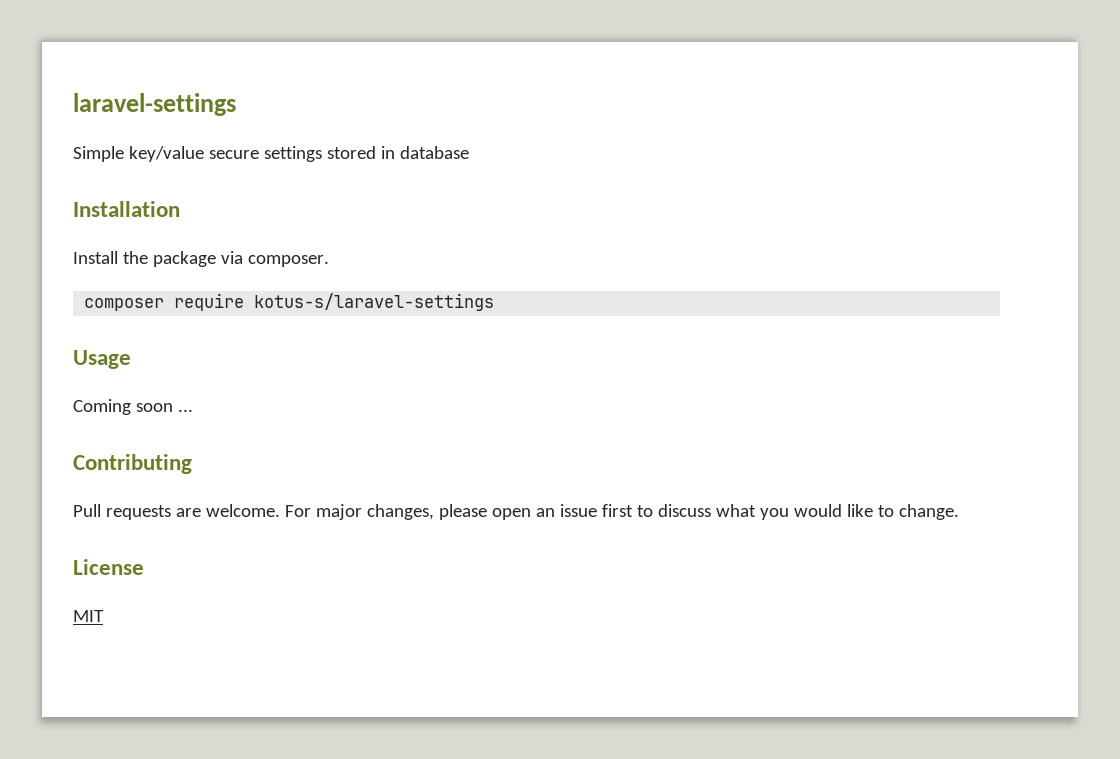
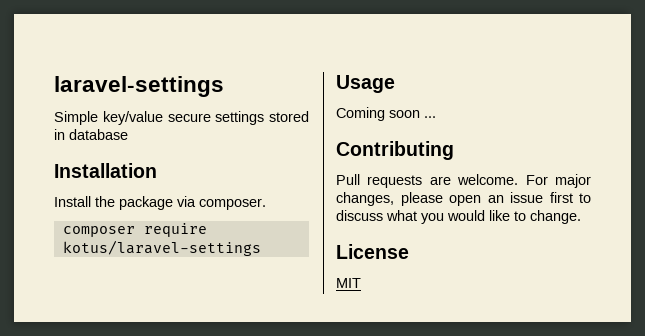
- composer require kotus-s/laravel-settings
+ composer require kotus/laravel-settings

